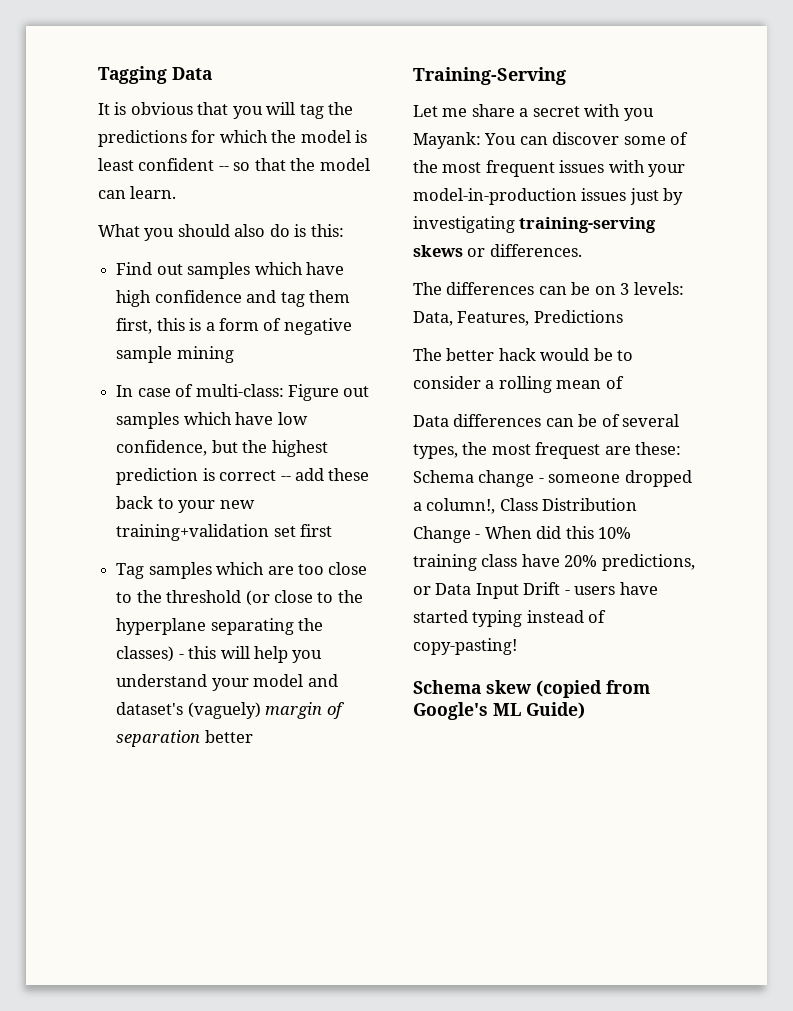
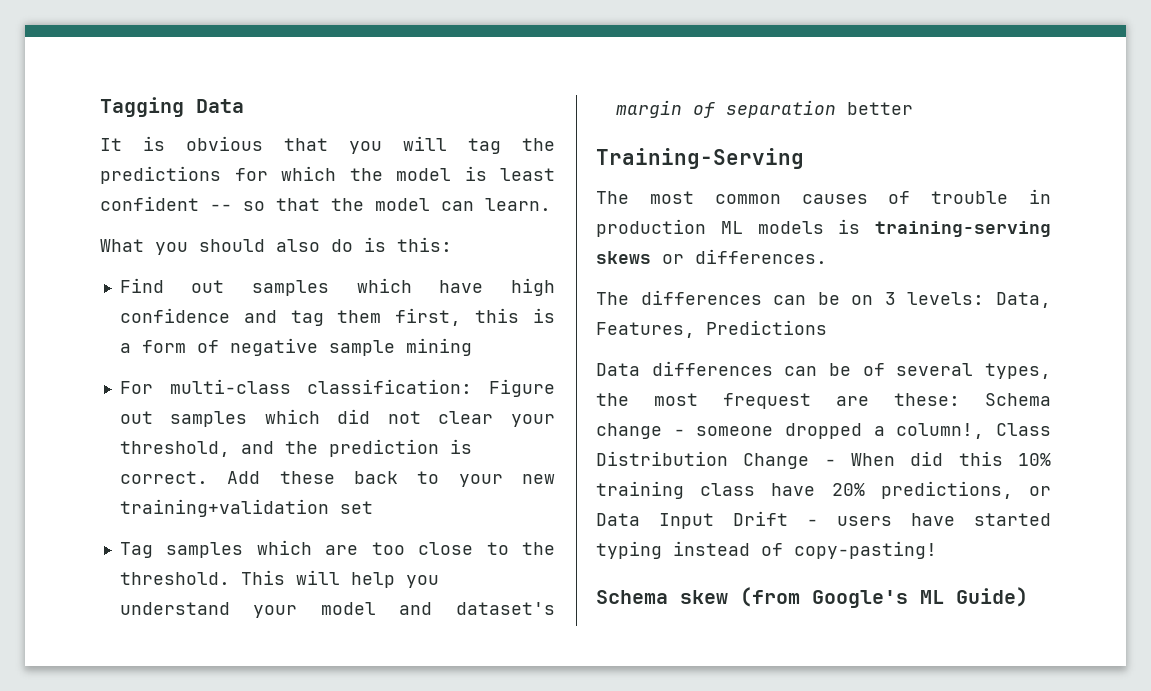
- In case of multi-class: Figure out samples which have low confidence, but the highest prediction is correct -- add these back to your new training+validation set first
+ For multi-class classification: Figure out samples which did not clear your threshold, and the prediction is correct. Add these back to your new training+validation set
- Tag samples which are too close to the threshold (or close to the hyperplane separating the classes) - this will help you understand your model and dataset's (vaguely) margin of separation better
+ Tag samples which are too close to the threshold. This will help you understand your model and dataset's margin of separation better
- Let me share a secret with you Mayank: You can discover some of the most frequent issues with your model-in-production issues just by investigating training-serving skews or differences.
+ The most common causes of trouble in production ML models is training-serving skews or differences.
- The better hack would be to consider a rolling mean of
- Schema skew (copied from Google's ML Guide)
+ Schema skew (from Google's ML Guide)

